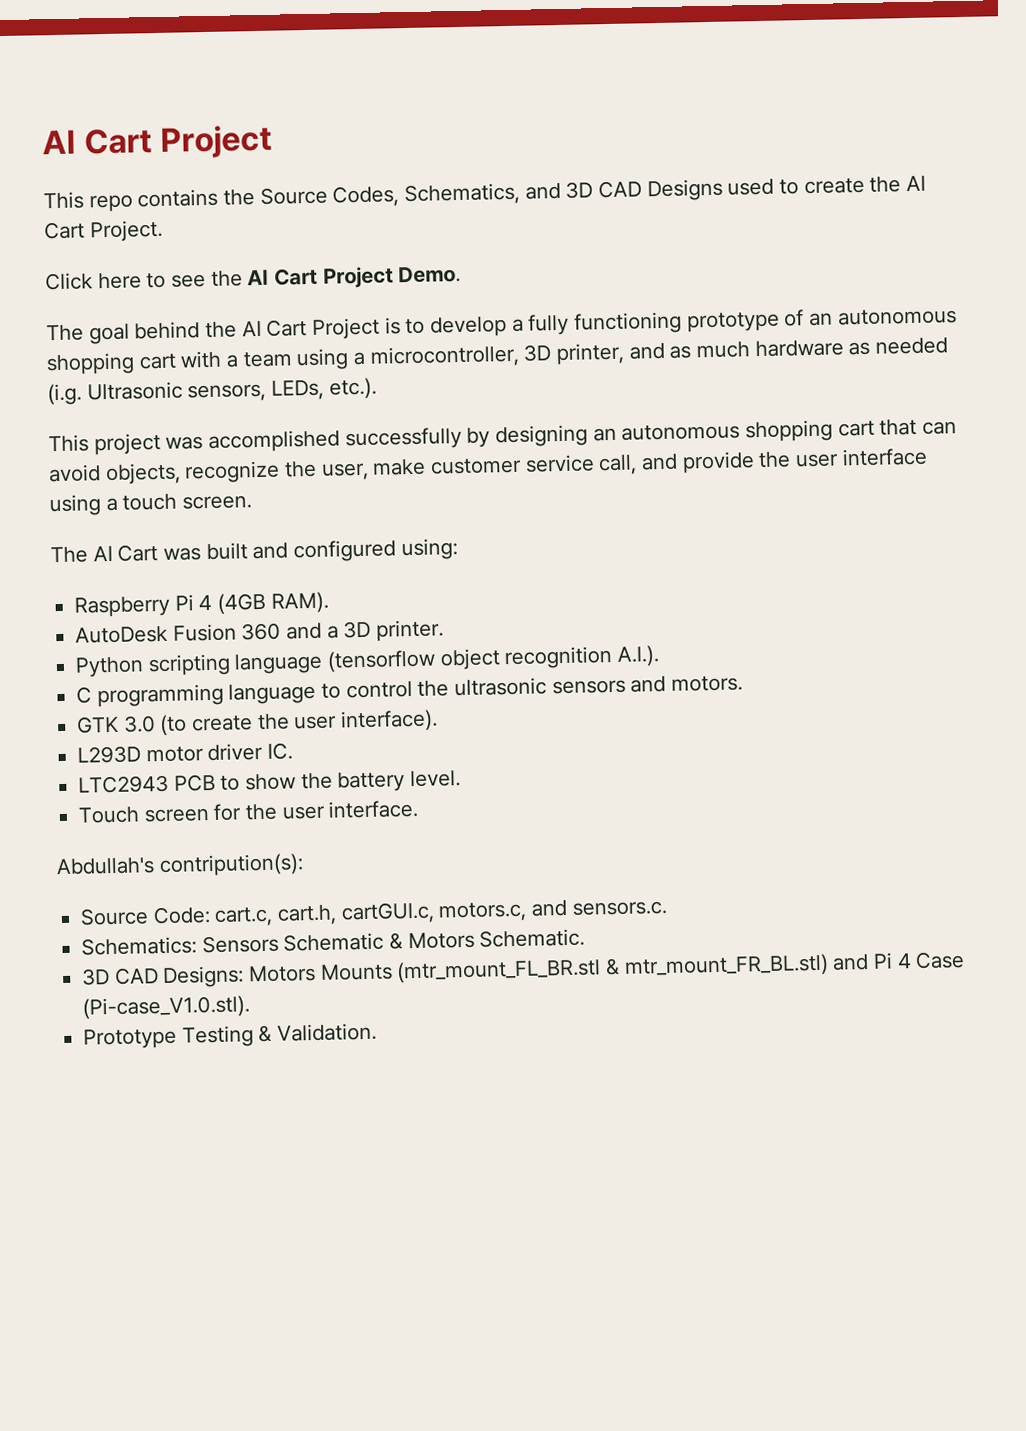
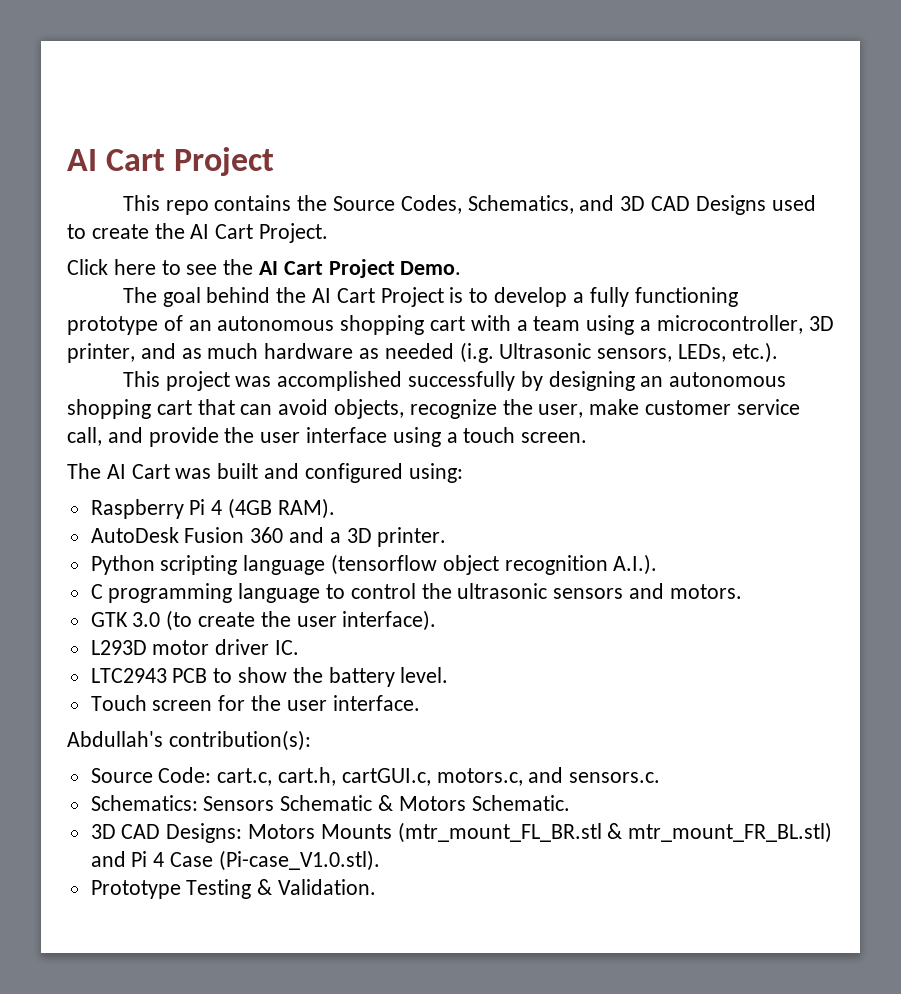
- Abdullah's contripution(s):
+ Abdullah's contribution(s):

